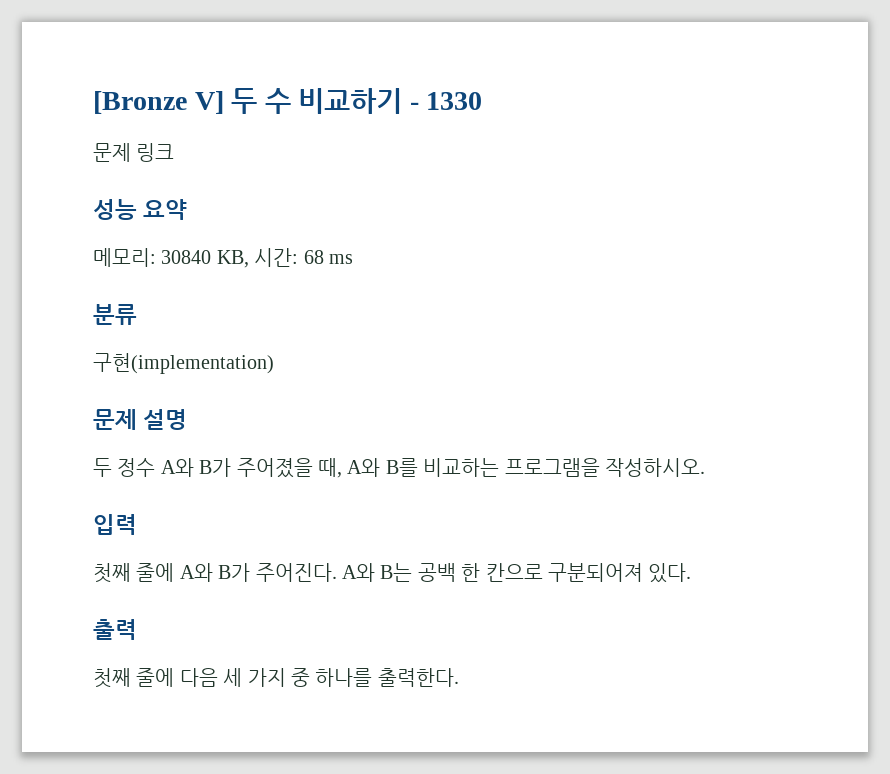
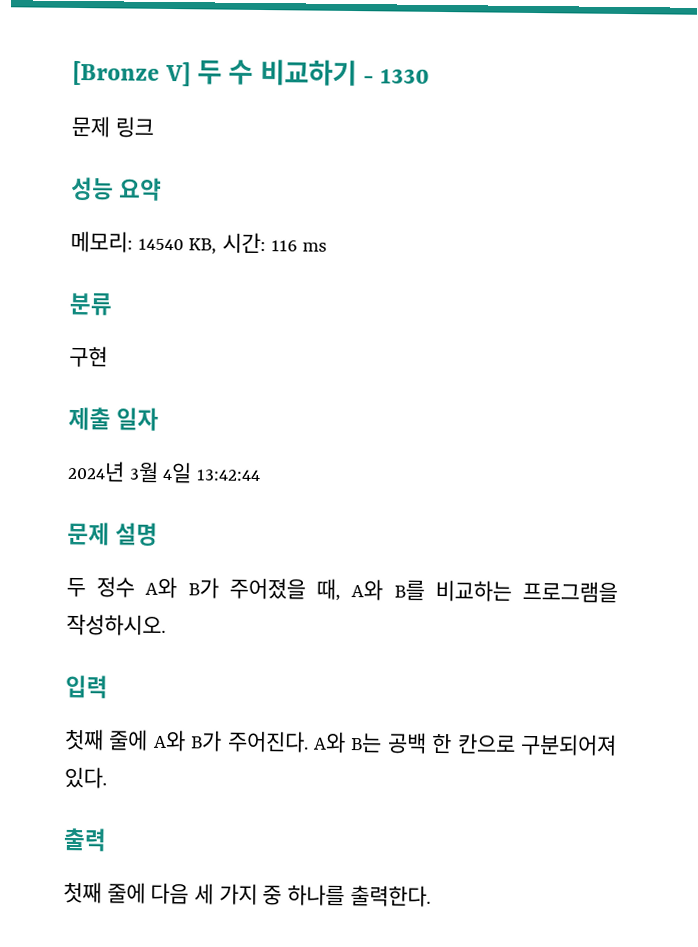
- 메모리: 30840 KB, 시간: 68 ms
+ 메모리: 14540 KB, 시간: 116 ms
- 구현(implementation)
+ 구현
+ 제출 일자
+ 2024년 3월 4일 13:42:44

